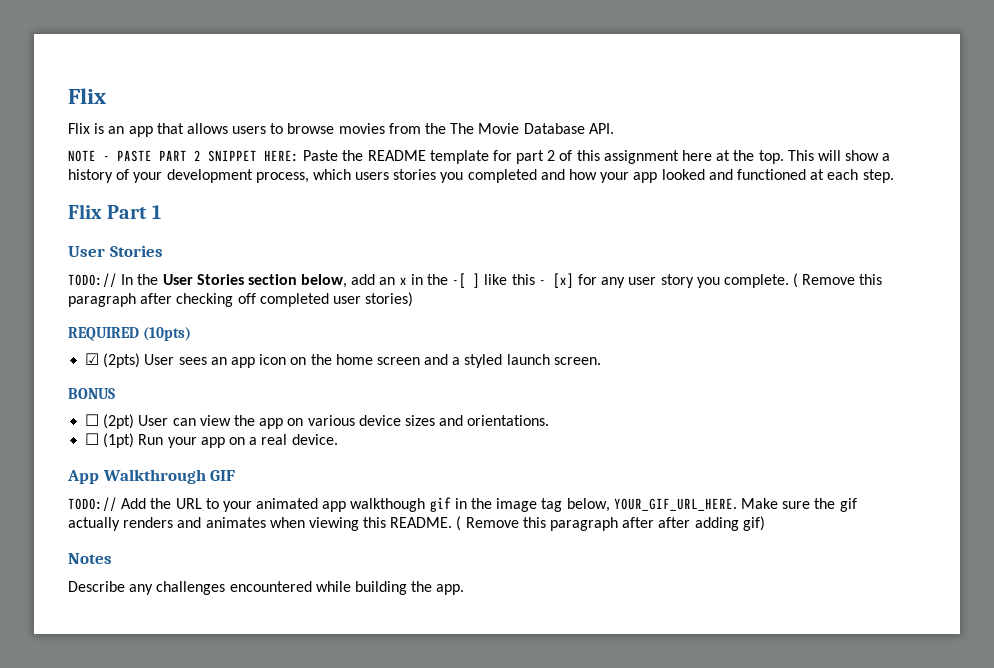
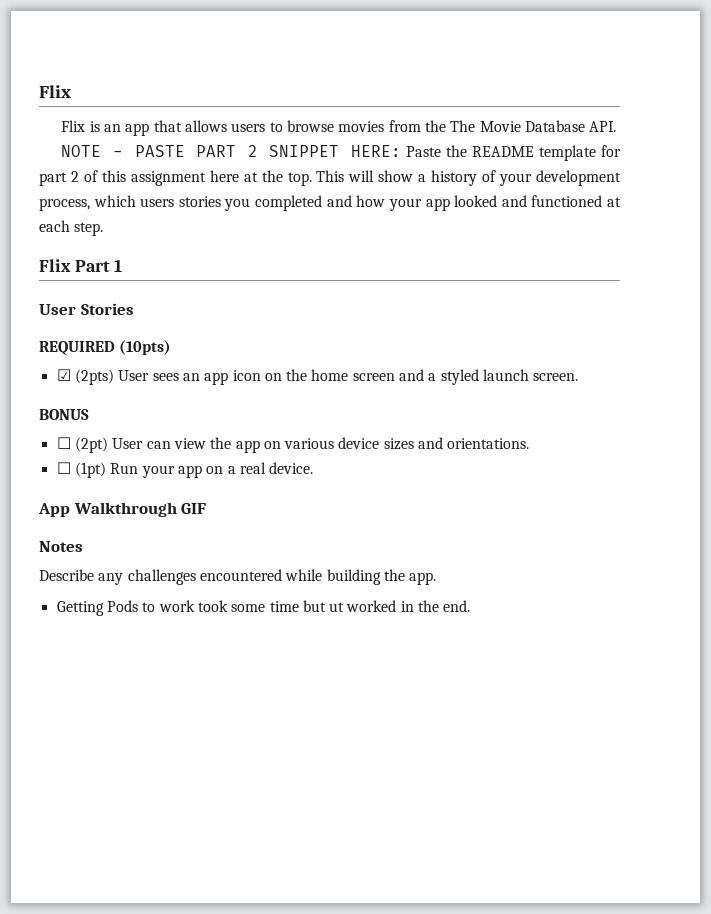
- TODO:// In the User Stories section below, add an x in the -[ ] like this - [x] for any user story you complete. ( Remove this paragraph after checking off completed user stories)
- TODO:// Add the URL to your animated app walkthough gif in the image tag below, YOUR_GIF_URL_HERE. Make sure the gif actually renders and animates when viewing this README. ( Remove this paragraph after after adding gif)
+ Getting Pods to work took some time but ut worked in the end.

